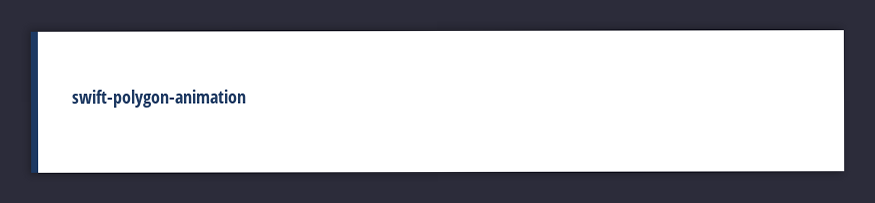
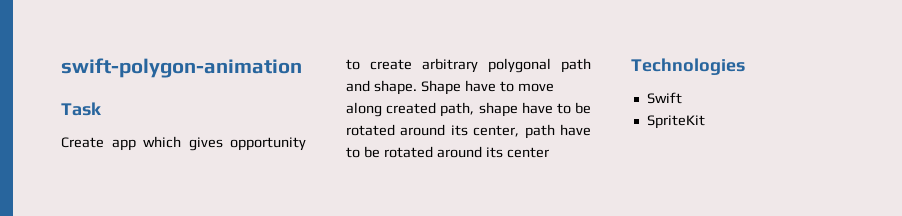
+ Task
+ Create app which gives opportunity to create arbitrary polygonal path and shape. Shape have to move along created path, shape have to be rotated around its center, path have to be rotated around its center
+ Technologies
+ Swift
+ SpriteKit

